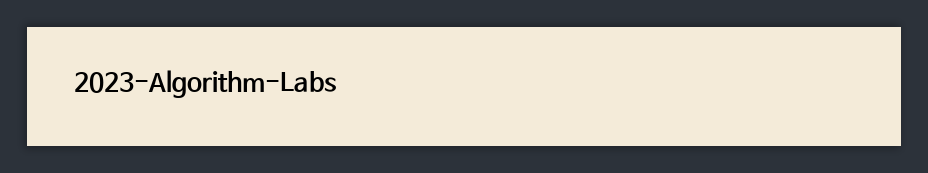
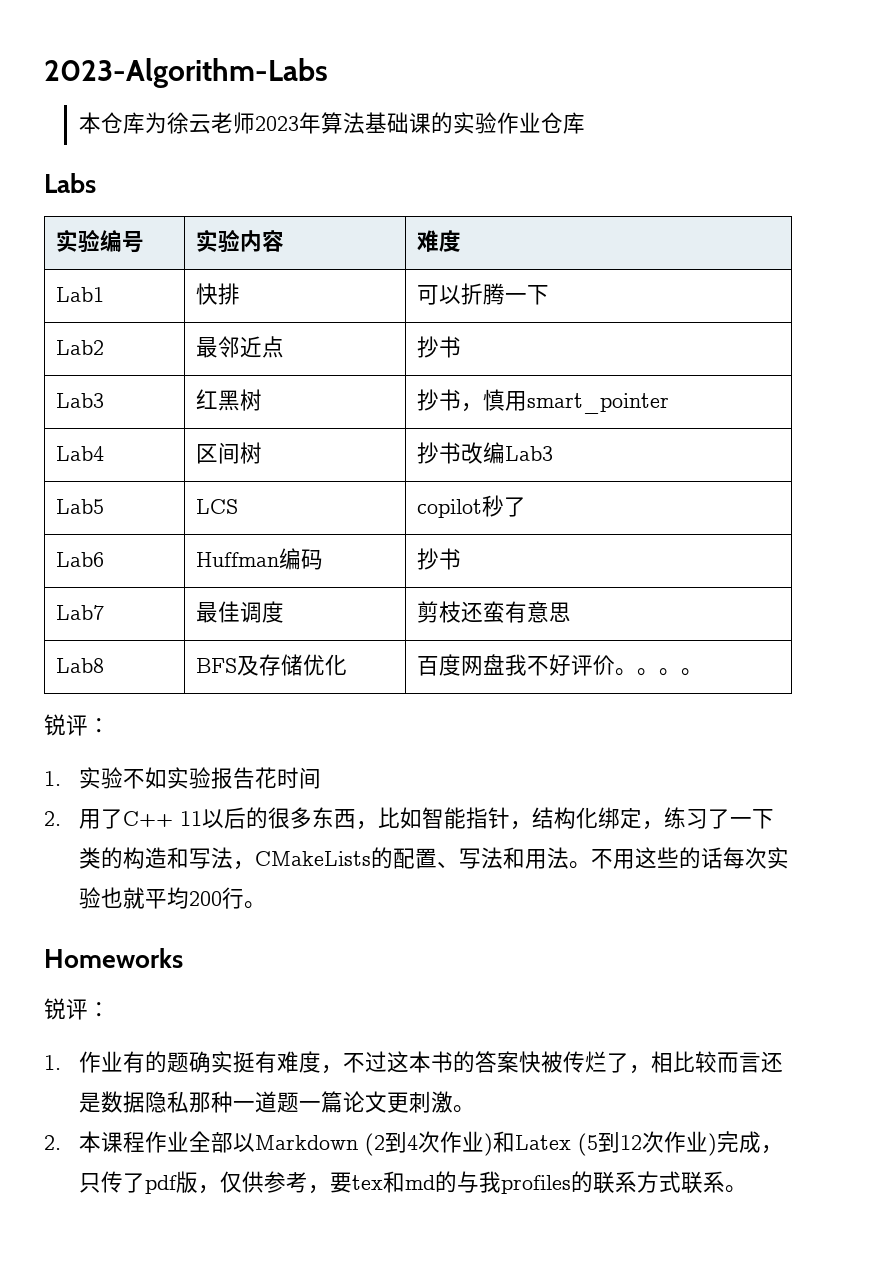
+ 本仓库为徐云老师2023年算法基础课的实验作业仓库
+ Labs
+ 实验编号 | 实验内容 | 难度
+ Lab1 | 快排 | 可以折腾一下
+ Lab2 | 最邻近点 | 抄书
+ Lab3 | 红黑树 | 抄书，慎用smart_pointer
+ Lab4 | 区间树 | 抄书改编Lab3
+ Lab5 | LCS | copilot秒了
+ Lab6 | Huffman编码 | 抄书
+ Lab7 | 最佳调度 | 剪枝还蛮有意思
+ Lab8 | BFS及存储优化 | 百度网盘我不好评价。。。。
+ 锐评：
+ 1.实验不如实验报告花时间
+ 2.用了C++ 11以后的很多东西，比如智能指针，结构化绑定，练习了一下类的构造和写法，CMakeLists的配置、写法和用法。不用这些的话每次实验也就平均200行。
+ Homeworks
+ 锐评：
+ 1.作业有的题确实挺有难度，不过这本书的答案快被传烂了，相比较而言还是数据隐私那种一道题一篇论文更刺激。
+ 2.本课程作业全部以Markdown (2到4次作业)和Latex (5到12次作业)完成，只传了pdf版，仅供参考，要tex和md的与我profiles的联系方式联系。

